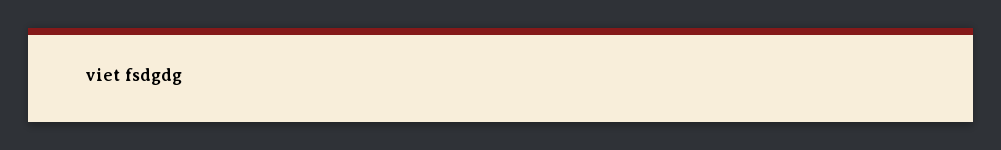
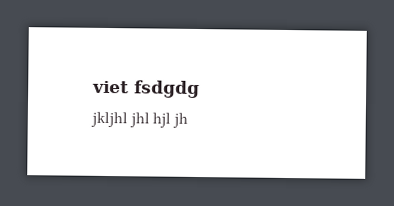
+ jkljhl jhl hjl jh

